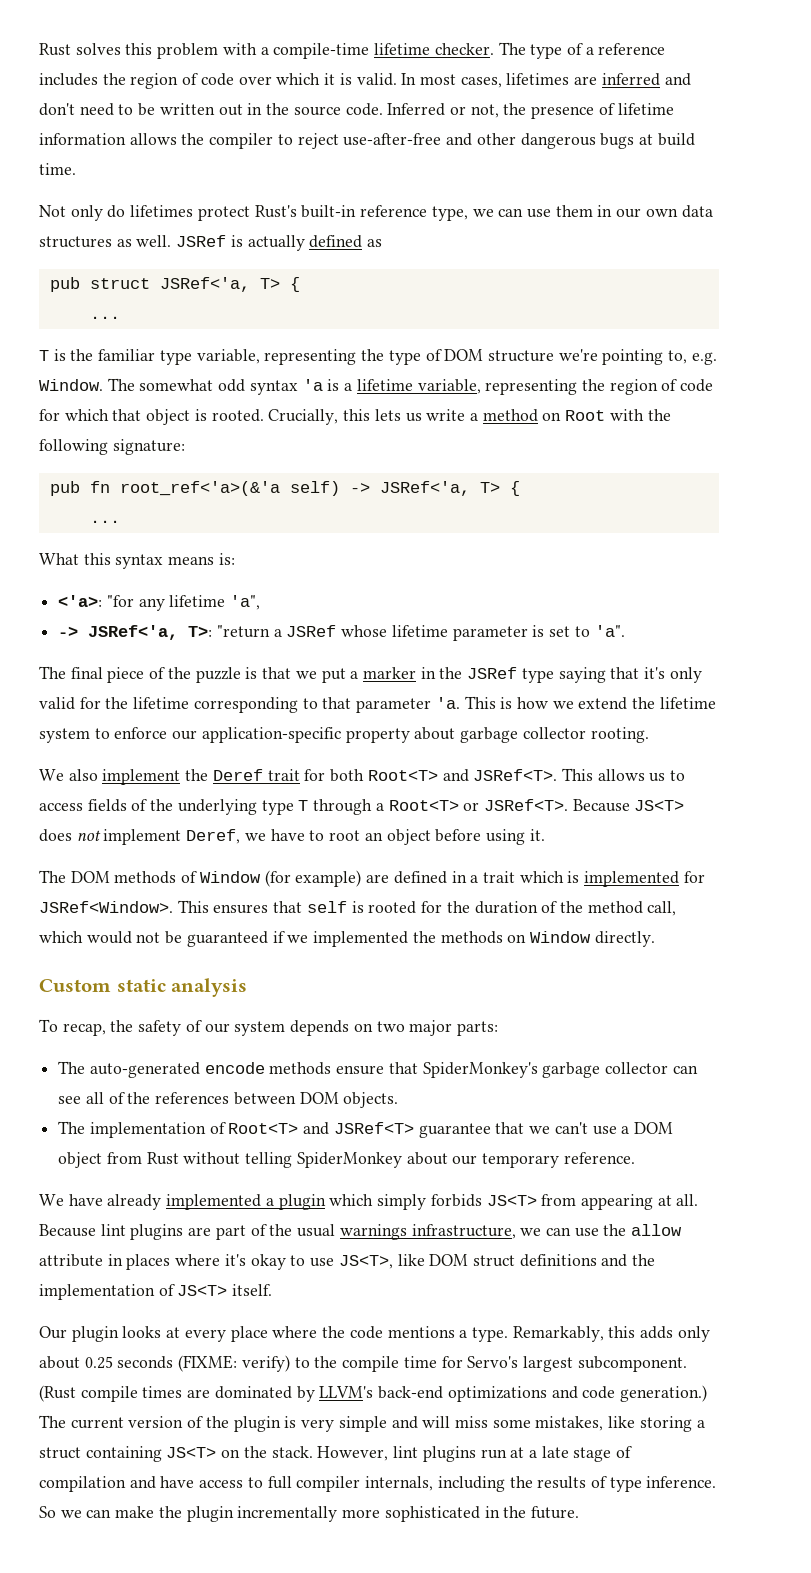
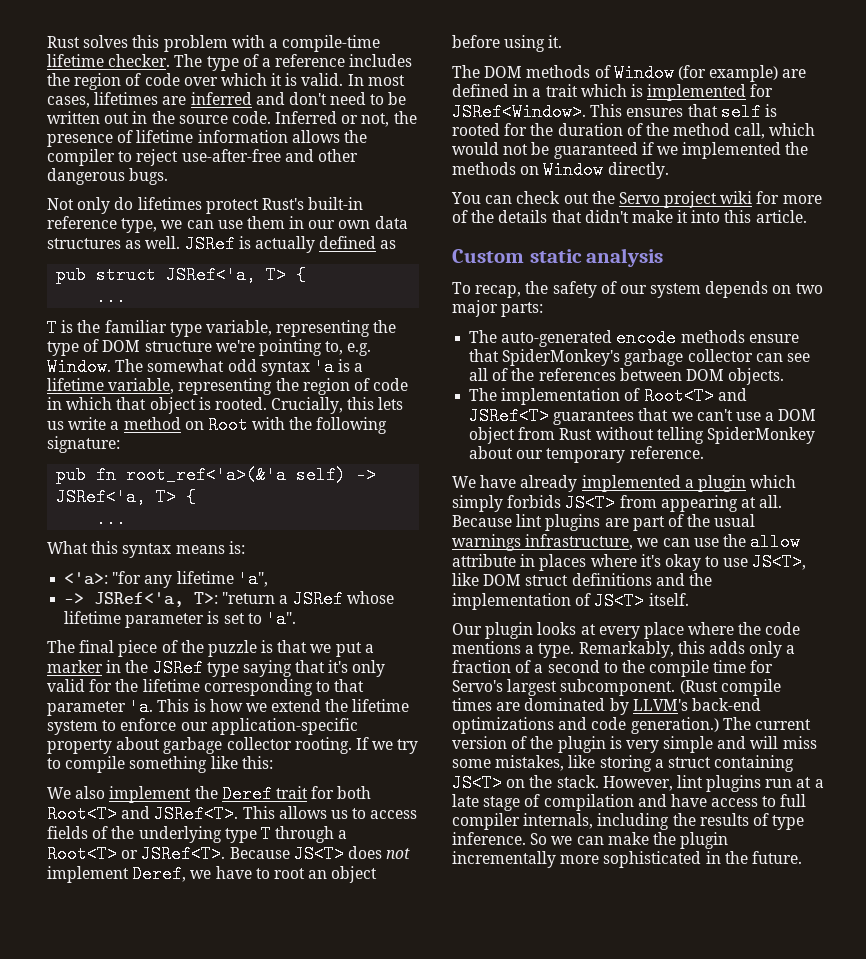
- Inferred or not, the presence of lifetime information allows the compiler to reject use-after-free and other dangerous bugs at build time.
+ Inferred or not, the presence of lifetime information allows the compiler to reject use-after-free and other dangerous bugs.
- The somewhat odd syntax 'a is a lifetime variable, representing the region of code for which that object is rooted.
+ The somewhat odd syntax 'a is a lifetime variable, representing the region of code in which that object is rooted.
+ If we try to compile something like this:
+ You can check out the Servo project wiki for more of the details that didn't make it into this article.
- The implementation of Root<T> and JSRef<T> guarantee that we can't use a DOM object from Rust without telling SpiderMonkey about our temporary reference.
+ The implementation of Root<T> and JSRef<T> guarantees that we can't use a DOM object from Rust without telling SpiderMonkey about our temporary reference.
- Remarkably, this adds only about 0.25 seconds (FIXME: verify) to the compile time for Servo's largest subcomponent.
+ Remarkably, this adds only a fraction of a second to the compile time for Servo's largest subcomponent.

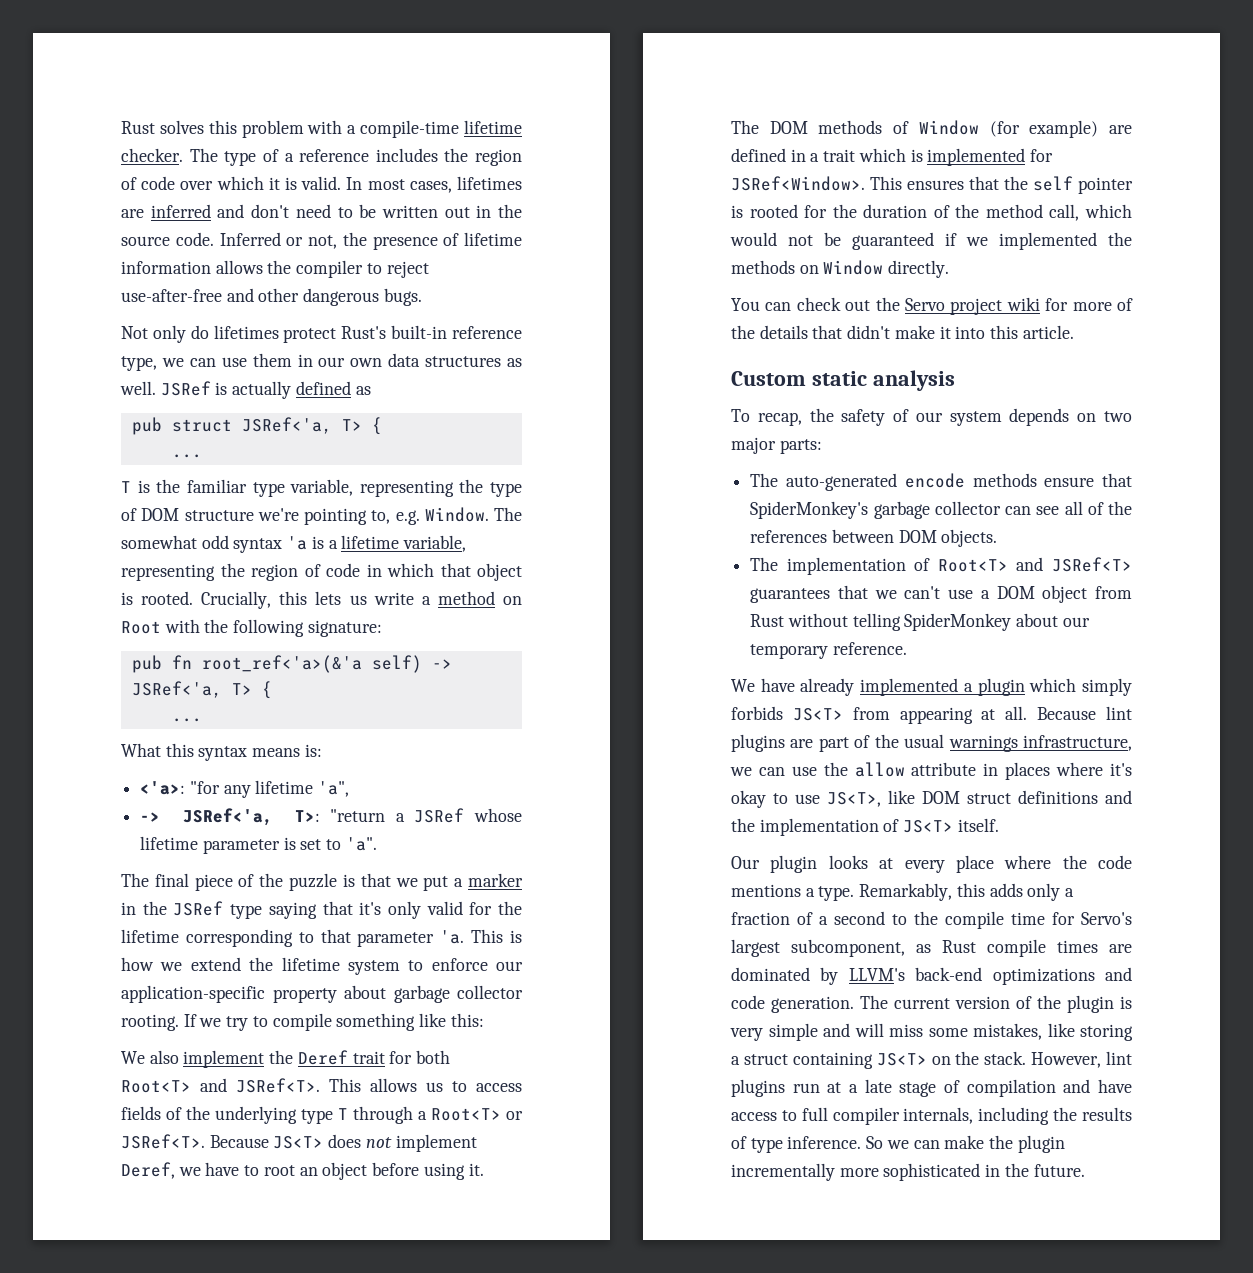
- This ensures that self is rooted for the duration of the method call, which would not be guaranteed if we implemented the methods on Window directly.
+ This ensures that the self pointer is rooted for the duration of the method call, which would not be guaranteed if we implemented the methods on Window directly.
- Remarkably, this adds only a fraction of a second to the compile time for Servo's largest subcomponent. (Rust compile times are dominated by LLVM's back-end optimizations and code generation.)
+ Remarkably, this adds only a fraction of a second to the compile time for Servo's largest subcomponent, as Rust compile times are dominated by LLVM's back-end optimizations and code generation.

